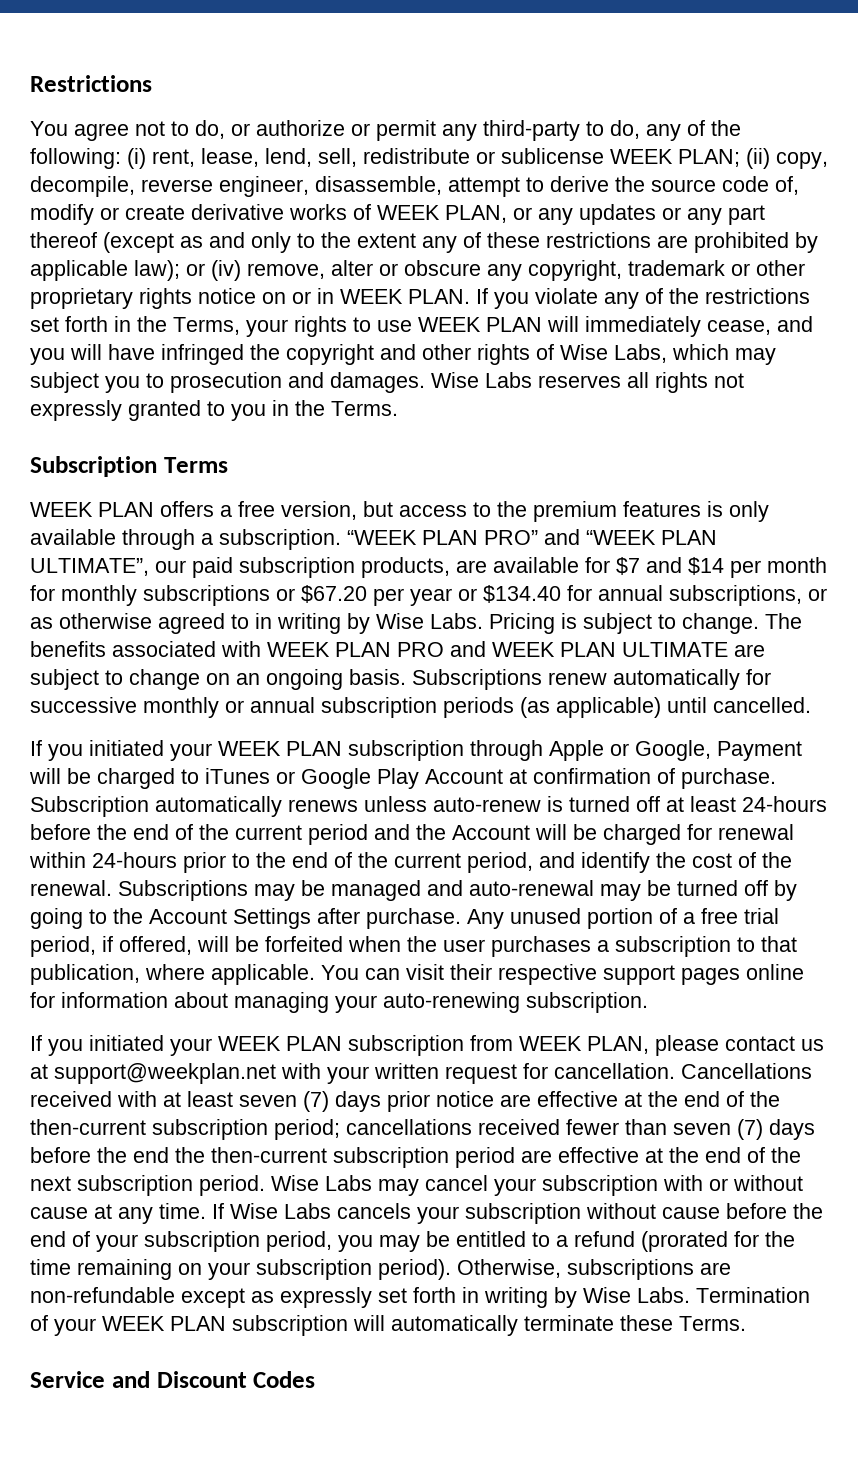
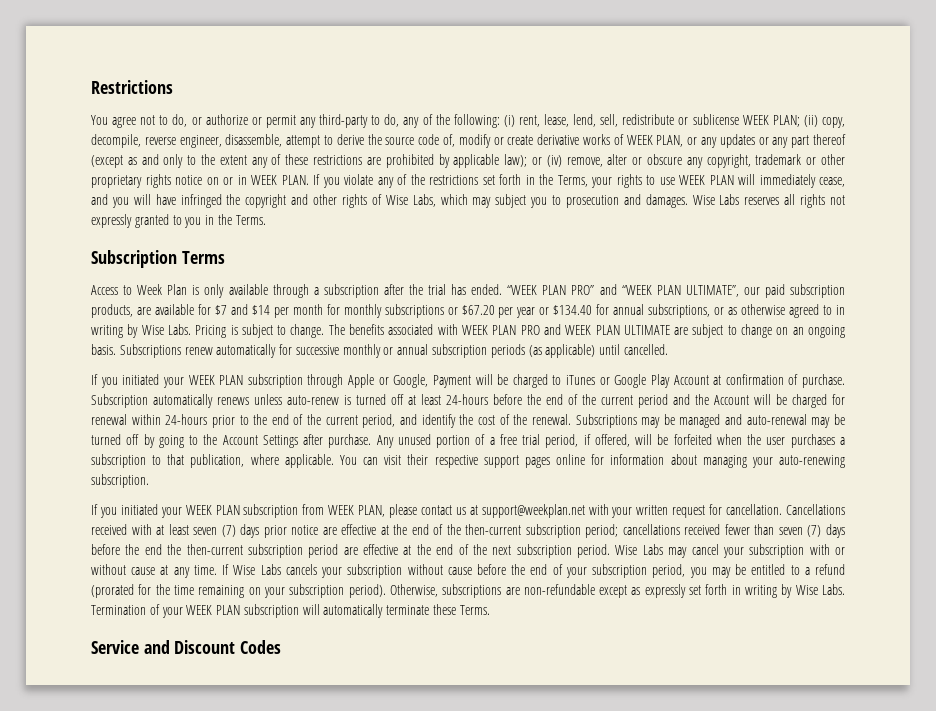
- WEEK PLAN offers a free version, but access to the premium features is only available through a subscription.
+ Access to Week Plan is only available through a subscription after the trial has ended.

